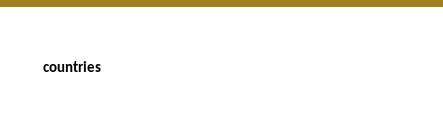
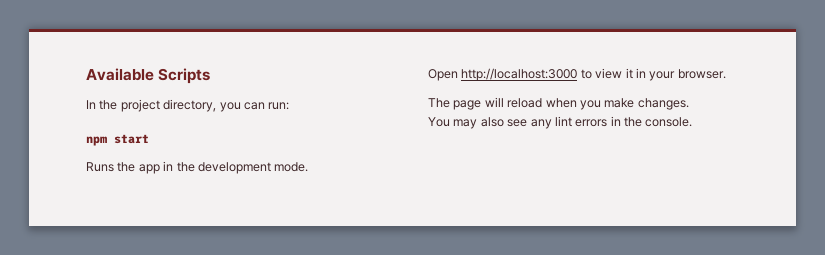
- countries
+ Available Scripts
+ In the project directory, you can run:
+ npm start
+ Runs the app in the development mode.
+ Open http://localhost:3000 to view it in your browser.
+ The page will reload when you make changes.
+ You may also see any lint errors in the console.

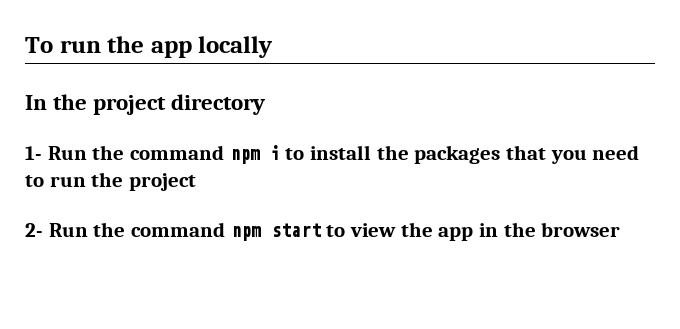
- Available Scripts
- In the project directory, you can run:
- npm start
- Runs the app in the development mode.
- Open http://localhost:3000 to view it in your browser.
- The page will reload when you make changes.
- You may also see any lint errors in the console.
+ To run the app locally
+ In the project directory
+ 1- Run the command npm i to install the packages that you need to run the project
+ 2- Run the command npm start to view the app in the browser

